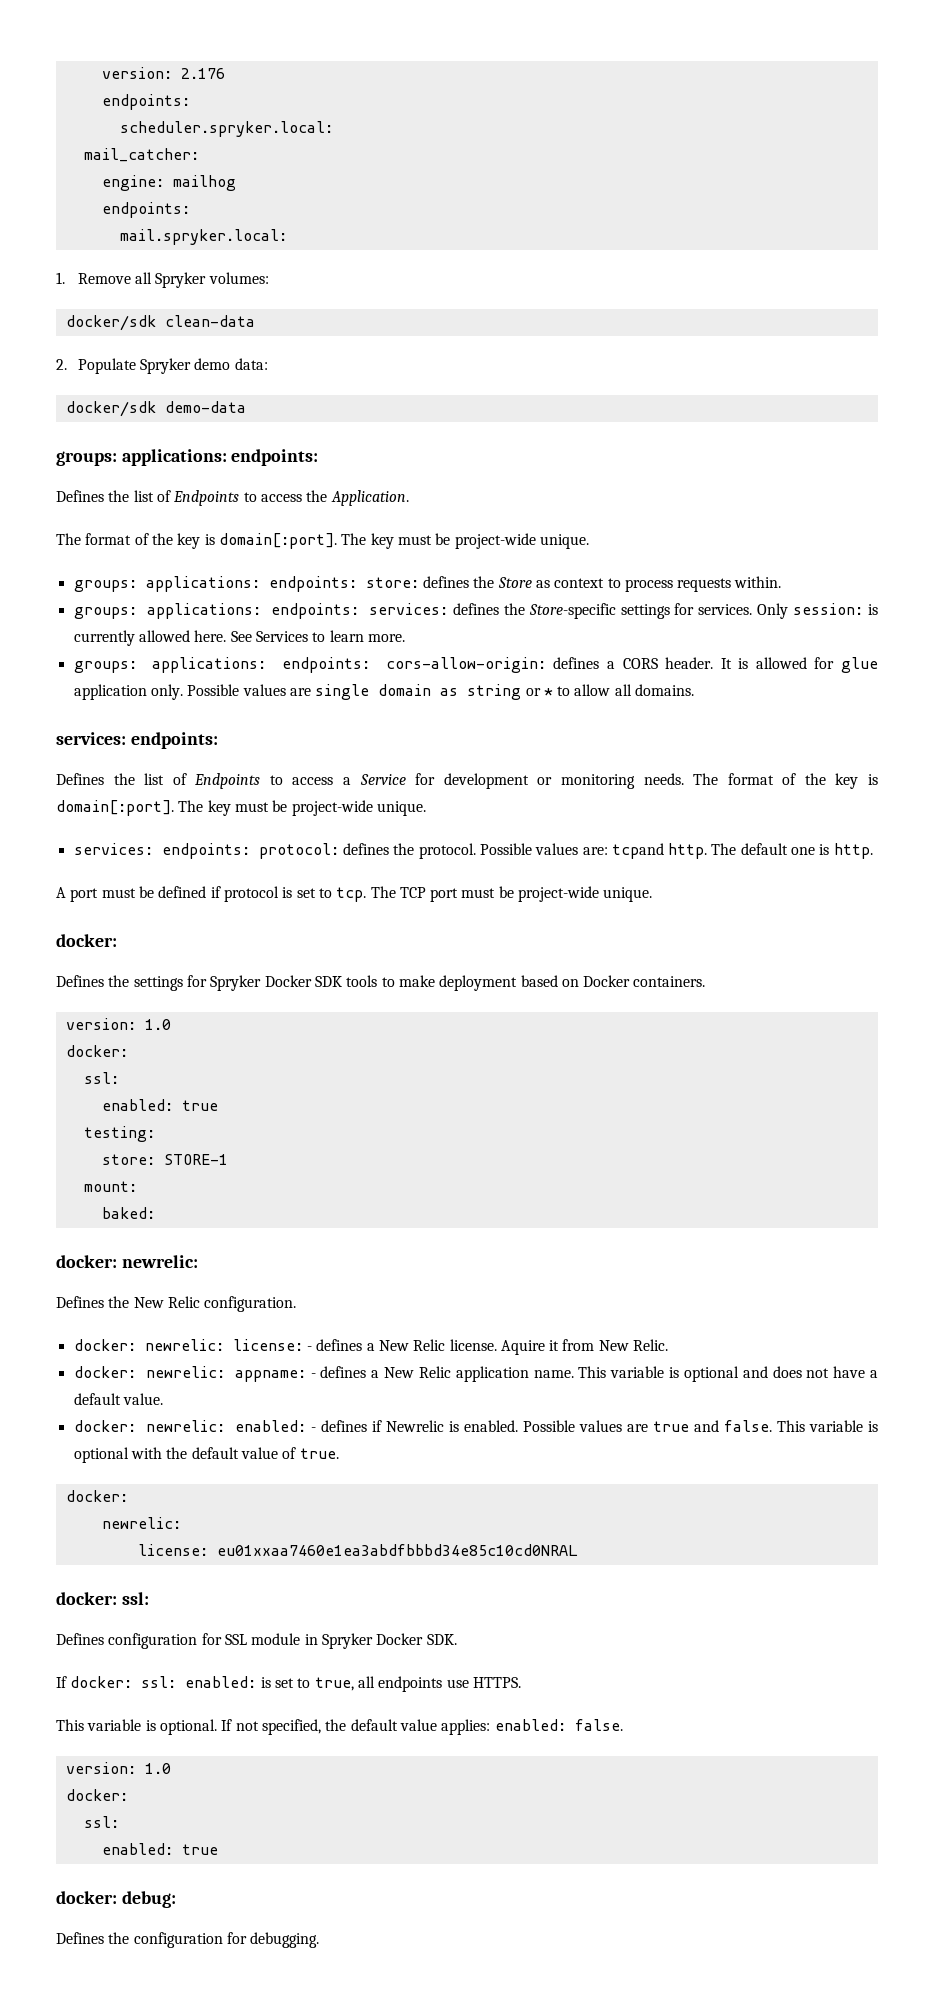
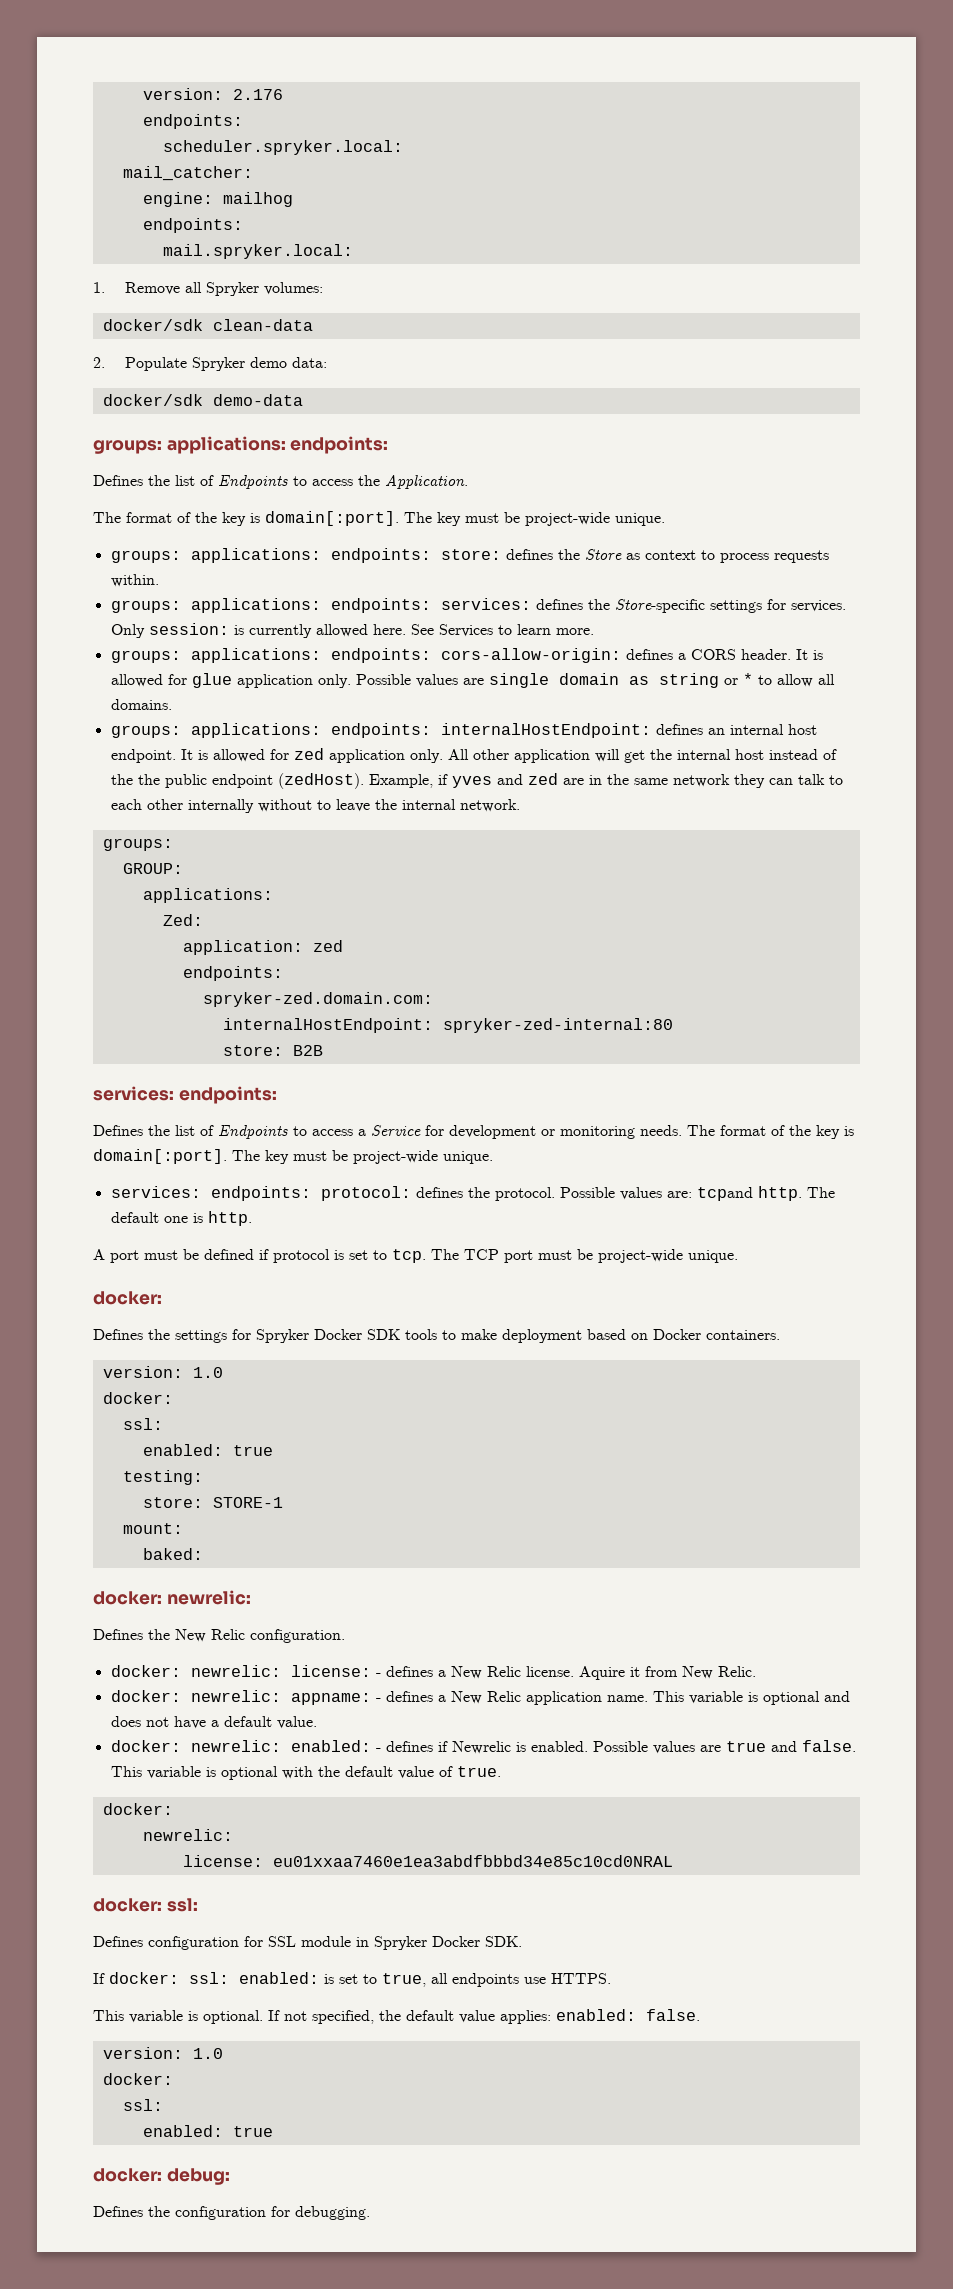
+ groups: applications: endpoints: internalHostEndpoint: defines an internal host endpoint. It is allowed for zed application only. All other application will get the internal host instead of the the public endpoint (zedHost). Example, if yves and zed are in the same network they can talk to each other internally without to leave the internal network.
+ groups:
+ GROUP:
+ applications:
+ Zed:
+ application: zed
+ endpoints:
+ spryker-zed.domain.com:
+ internalHostEndpoint: spryker-zed-internal:80
+ store: B2B

